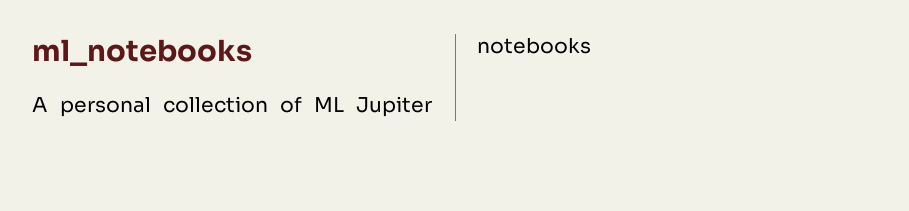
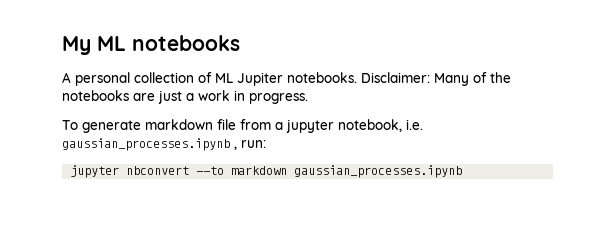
- ml_notebooks
+ My ML notebooks
- A personal collection of ML Jupiter notebooks
+ A personal collection of ML Jupiter notebooks. Disclaimer: Many of the notebooks are just a work in progress.
+ To generate markdown file from a jupyter notebook, i.e. gaussian_processes.ipynb , run:
+ jupyter nbconvert --to markdown gaussian_processes.ipynb

